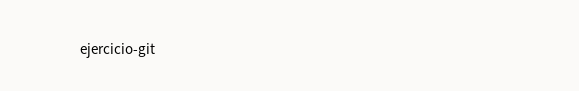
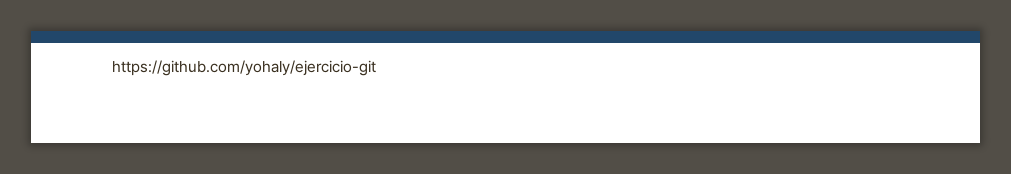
- ejercicio-git
+ https://github.com/yohaly/ejercicio-git

